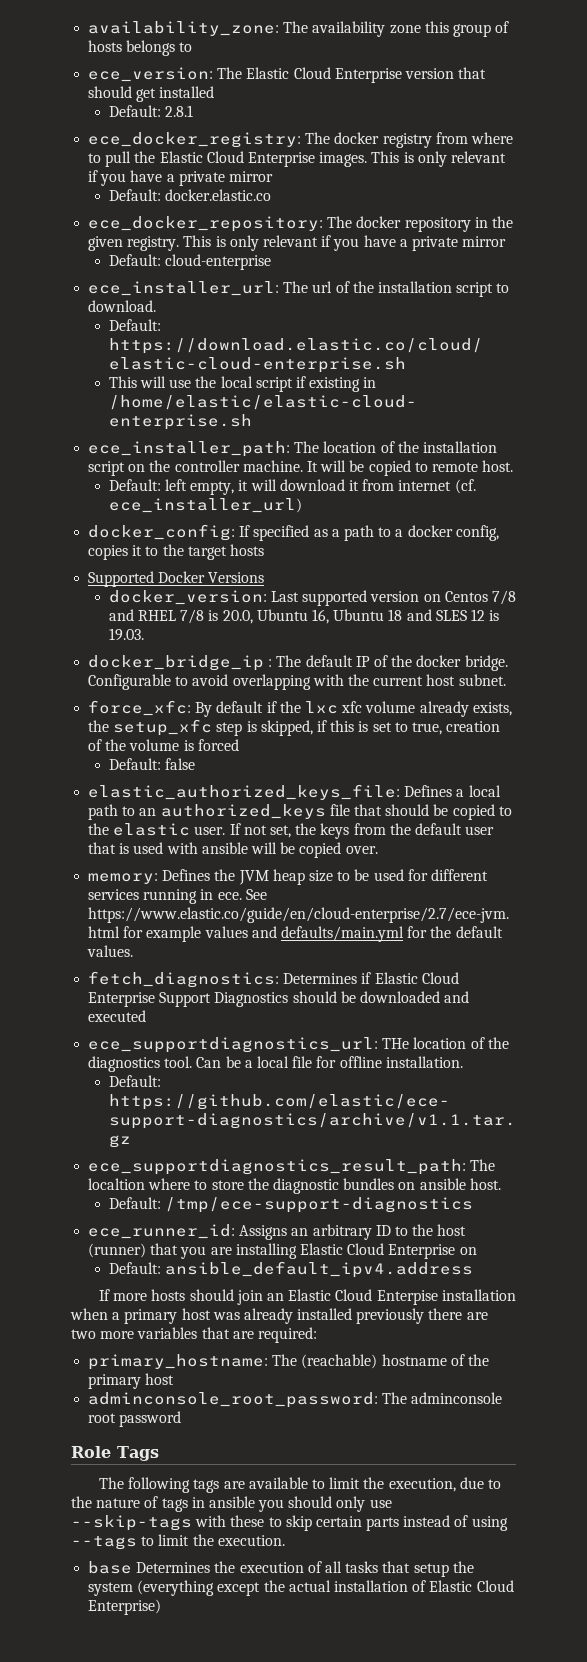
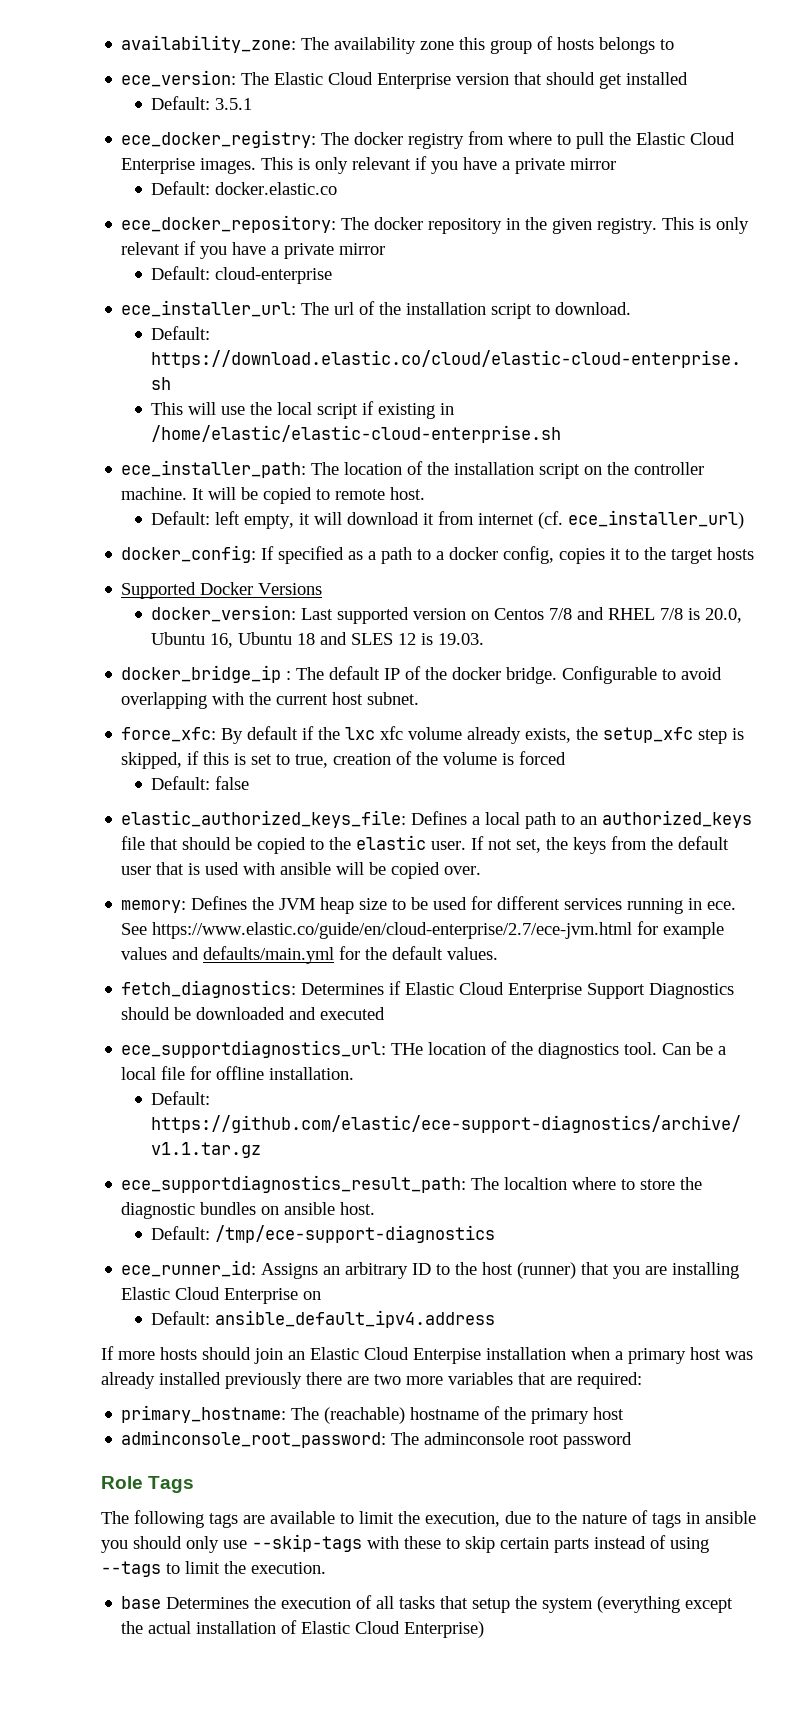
- Default: 2.8.1
+ Default: 3.5.1

